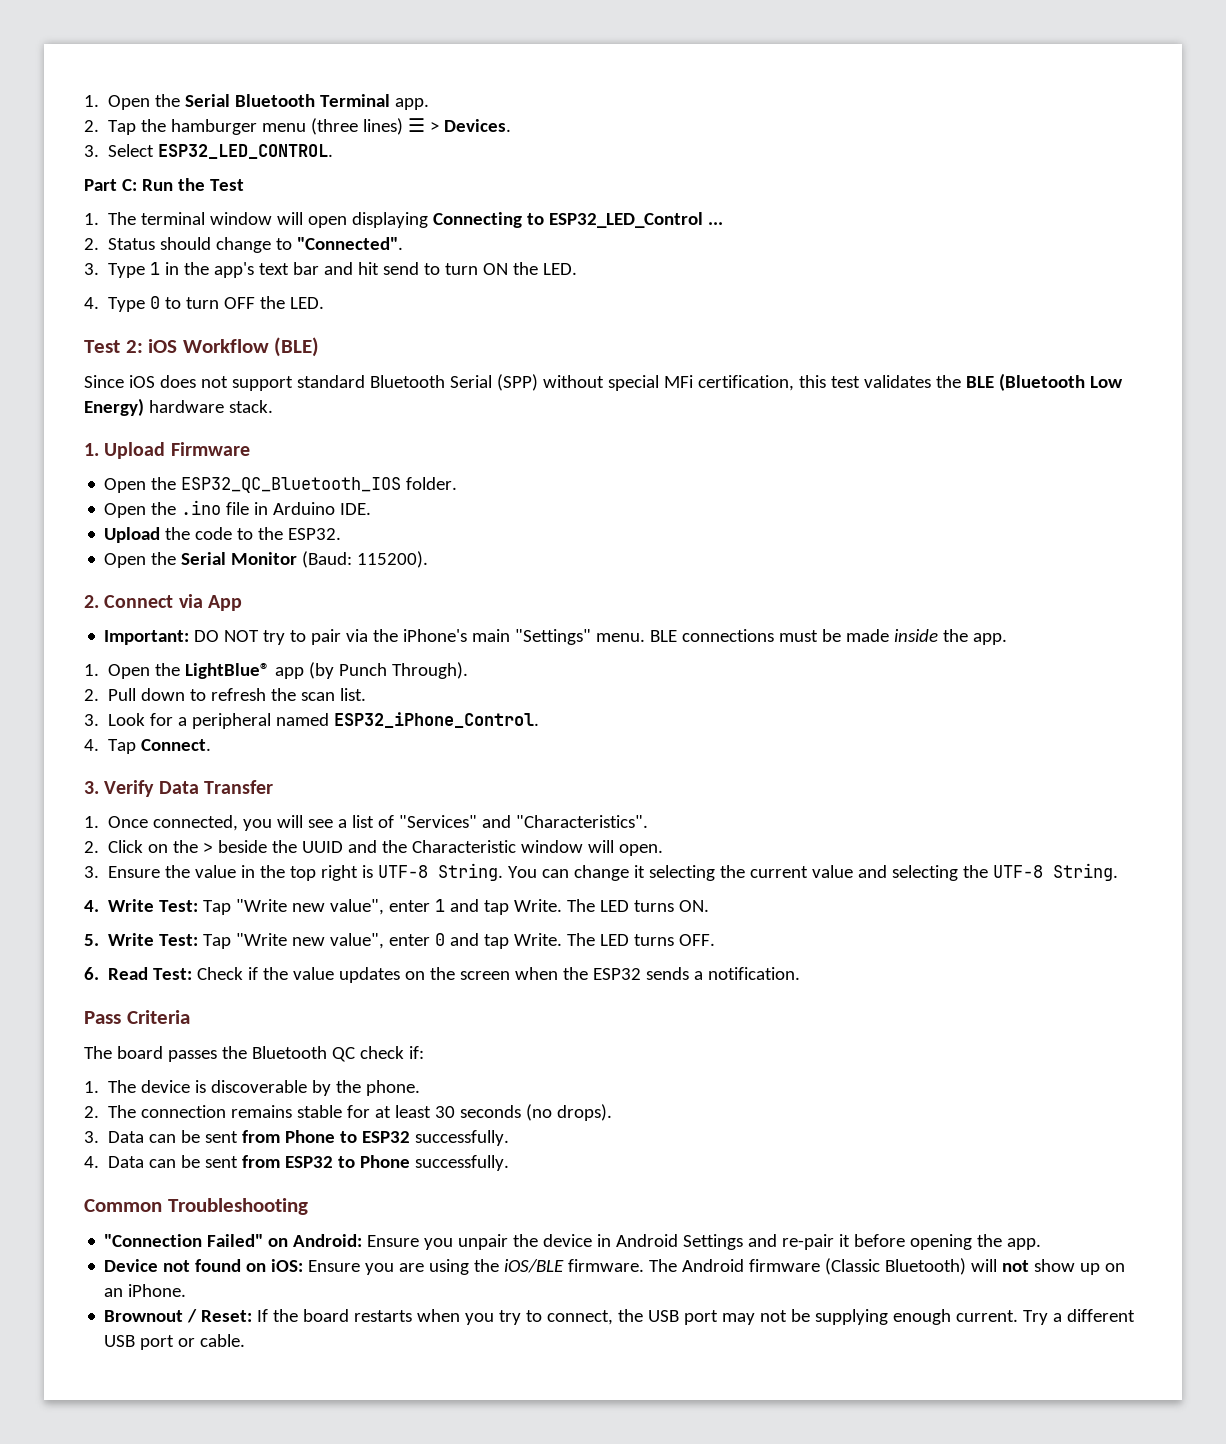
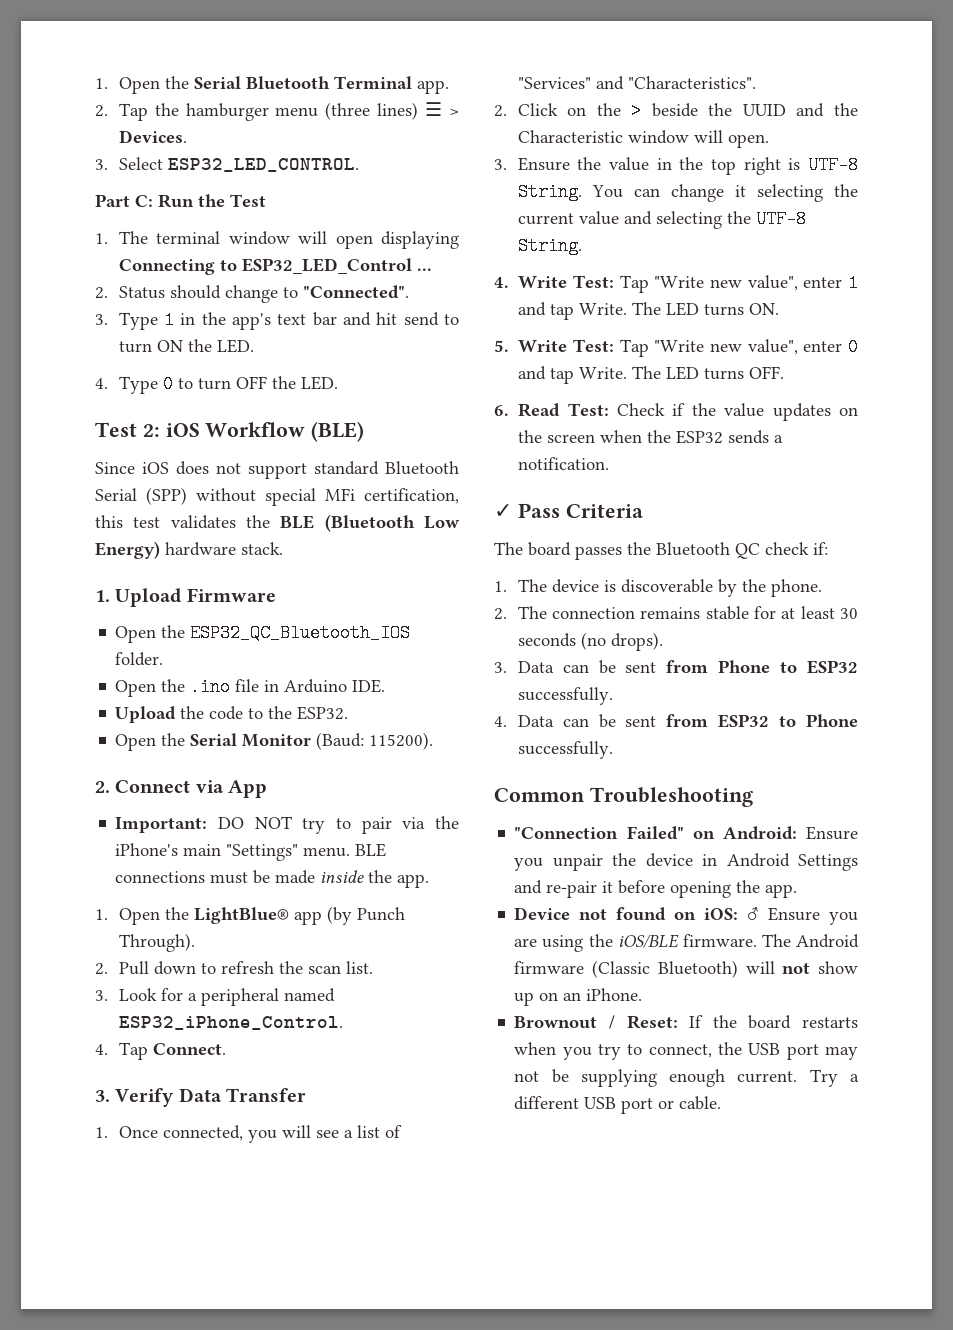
- Pass Criteria
+ ✓ Pass Criteria
- Device not found on iOS: Ensure you are using the iOS/BLE firmware.
+ Device not found on iOS: ♂ Ensure you are using the iOS/BLE firmware.

